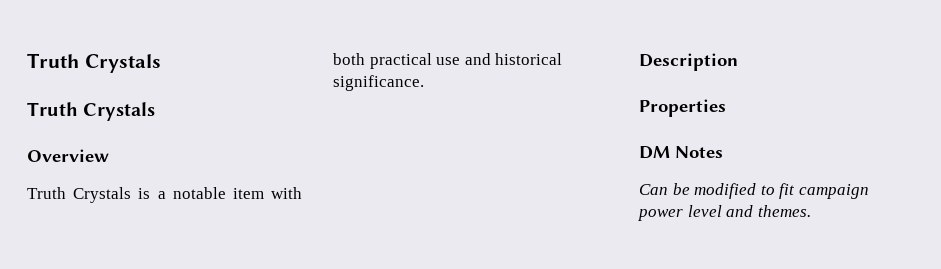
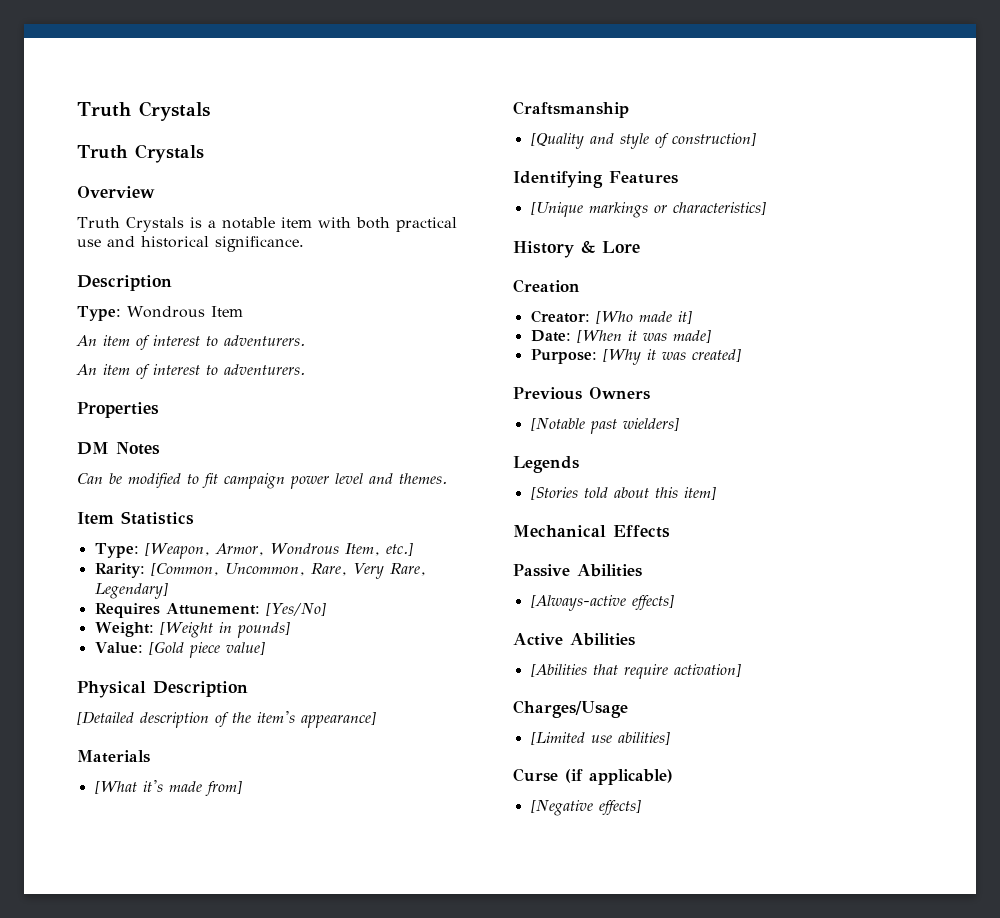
+ Type: Wondrous Item
+ An item of interest to adventurers.
+ An item of interest to adventurers.
+ Item Statistics
+ Type: [Weapon, Armor, Wondrous Item, etc.]
+ Rarity: [Common, Uncommon, Rare, Very Rare, Legendary]
+ Requires Attunement: [Yes/No]
+ Weight: [Weight in pounds]
+ Value: [Gold piece value]
+ Physical Description
+ [Detailed description of the item's appearance]
+ Materials
+ [What it's made from]
+ Craftsmanship
+ [Quality and style of construction]
+ Identifying Features
+ [Unique markings or characteristics]
+ History & Lore
+ Creation
+ Creator: [Who made it]
+ Date: [When it was made]
+ Purpose: [Why it was created]
+ Previous Owners
+ [Notable past wielders]
+ Legends
+ [Stories told about this item]
+ Mechanical Effects
+ Passive Abilities
+ [Always-active effects]
+ Active Abilities
+ [Abilities that require activation]
+ Charges/Usage
+ [Limited use abilities]
+ Curse (if applicable)
+ [Negative effects]

